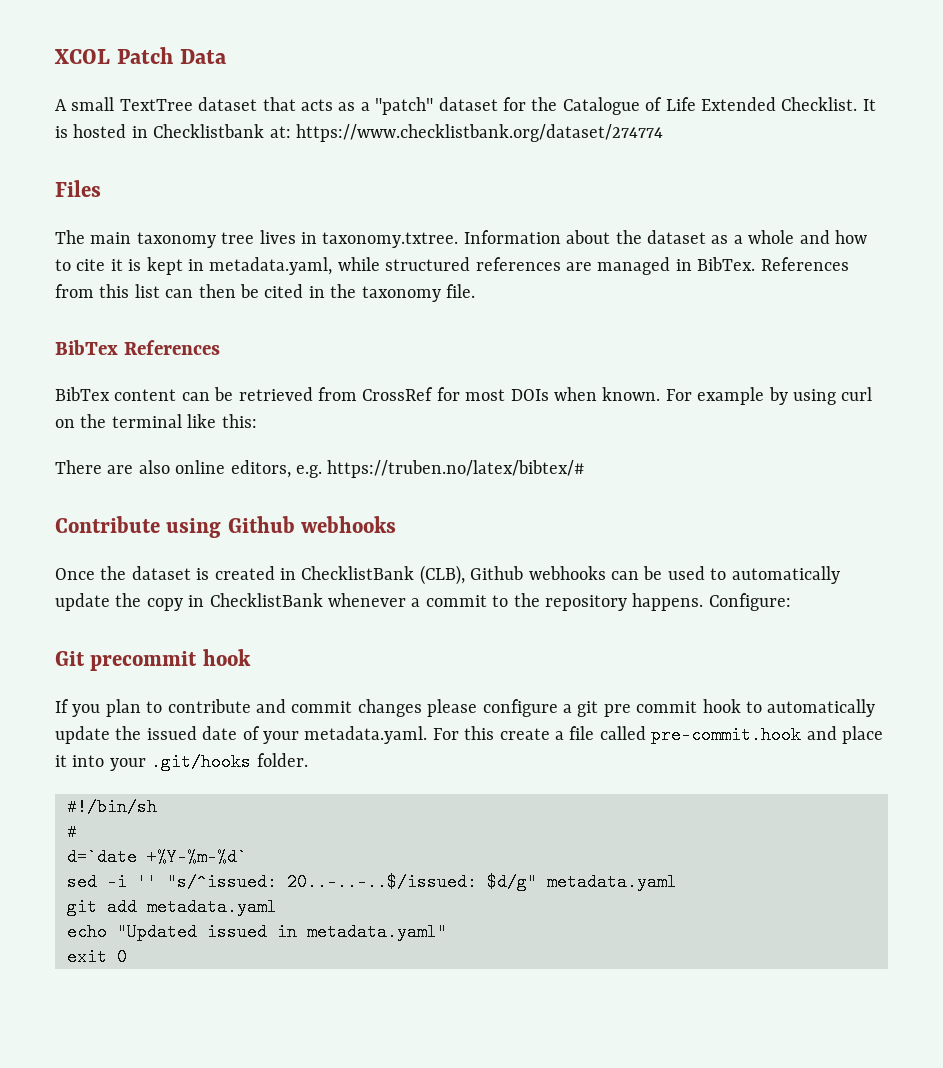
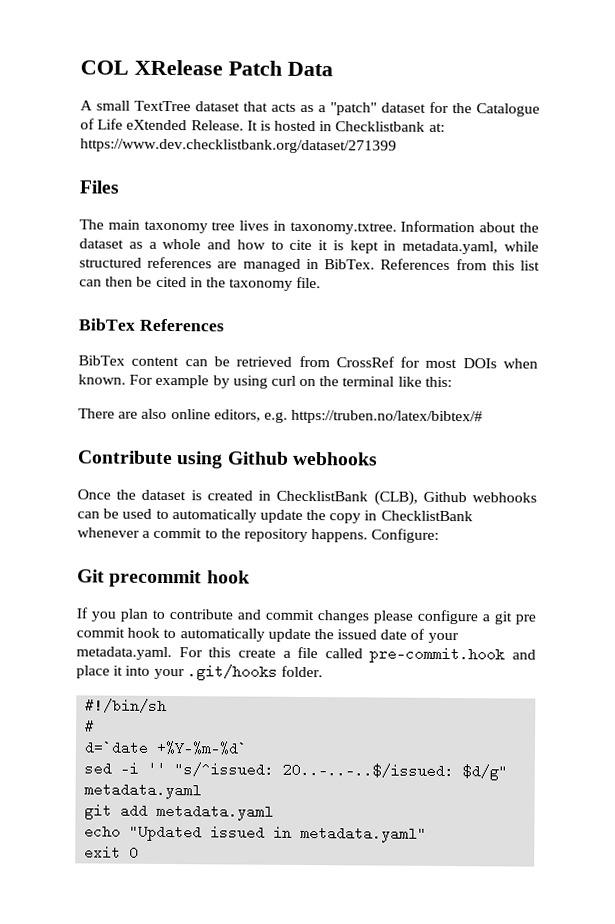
- XCOL Patch Data
+ COL XRelease Patch Data
- A small TextTree dataset that acts as a "patch" dataset for the Catalogue of Life Extended Checklist.
+ A small TextTree dataset that acts as a "patch" dataset for the Catalogue of Life eXtended Release.
- It is hosted in Checklistbank at: https://www.checklistbank.org/dataset/274774
+ It is hosted in Checklistbank at: https://www.dev.checklistbank.org/dataset/271399

